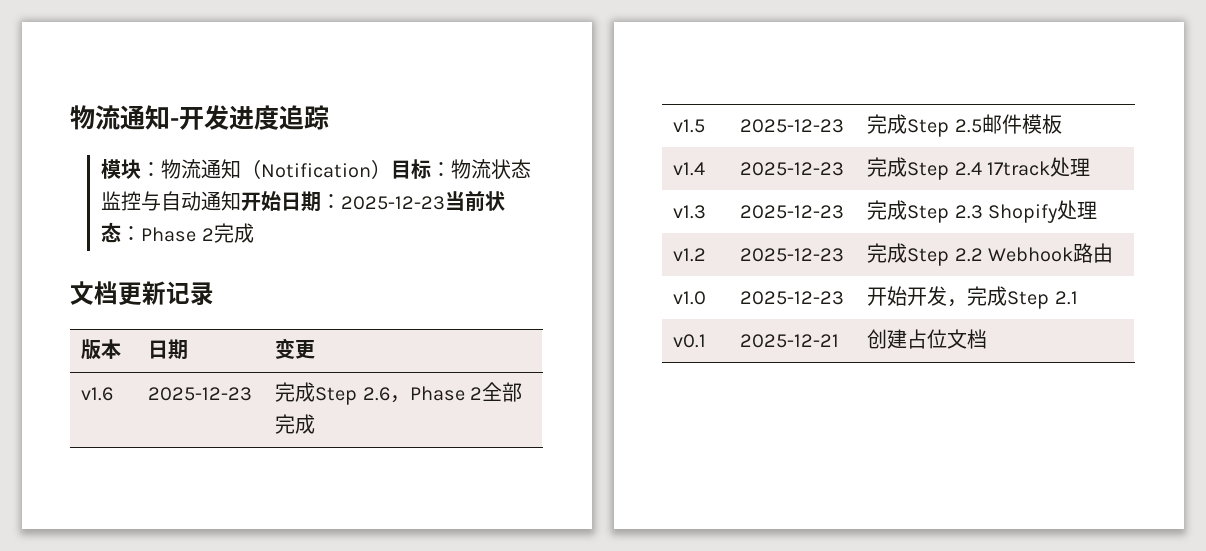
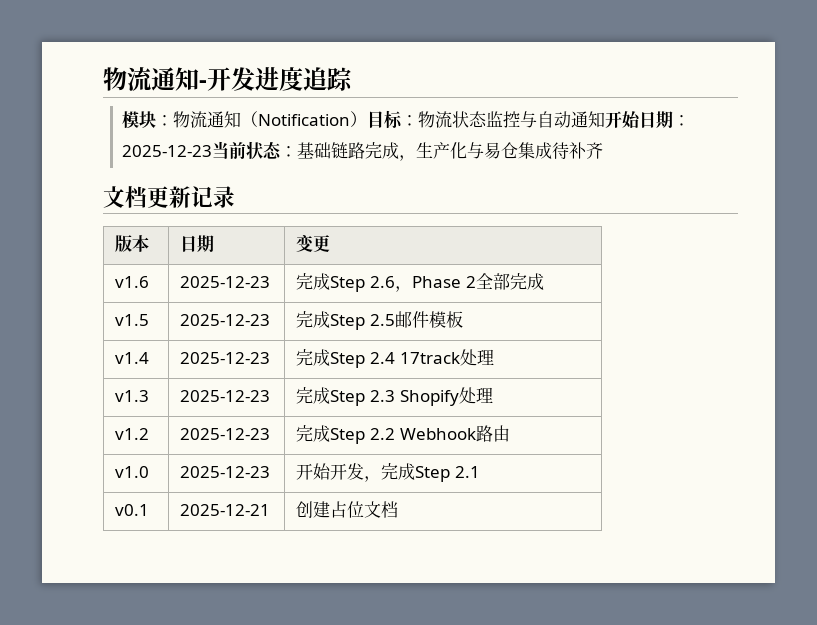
- 模块：物流通知（Notification）目标：物流状态监控与自动通知开始日期：2025-12-23当前状态：Phase 2完成
+ 模块：物流通知（Notification）目标：物流状态监控与自动通知开始日期：2025-12-23当前状态：基础链路完成，生产化与易仓集成待补齐

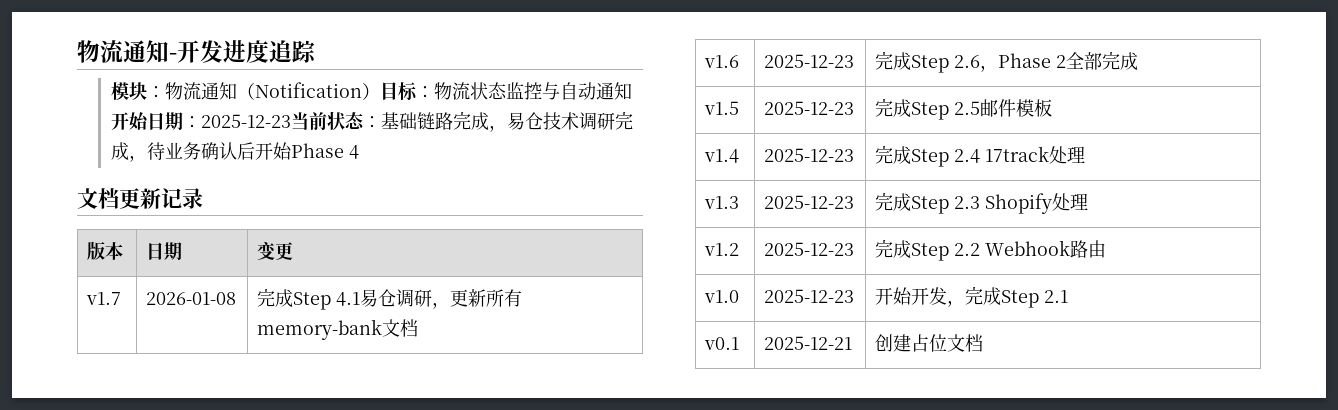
- 模块：物流通知（Notification）目标：物流状态监控与自动通知开始日期：2025-12-23当前状态：基础链路完成，生产化与易仓集成待补齐
+ 模块：物流通知（Notification）目标：物流状态监控与自动通知开始日期：2025-12-23当前状态：基础链路完成，易仓技术调研完成，待业务确认后开始Phase 4
+ v1.7 | 2026-01-08 | 完成Step 4.1易仓调研，更新所有memory-bank文档

